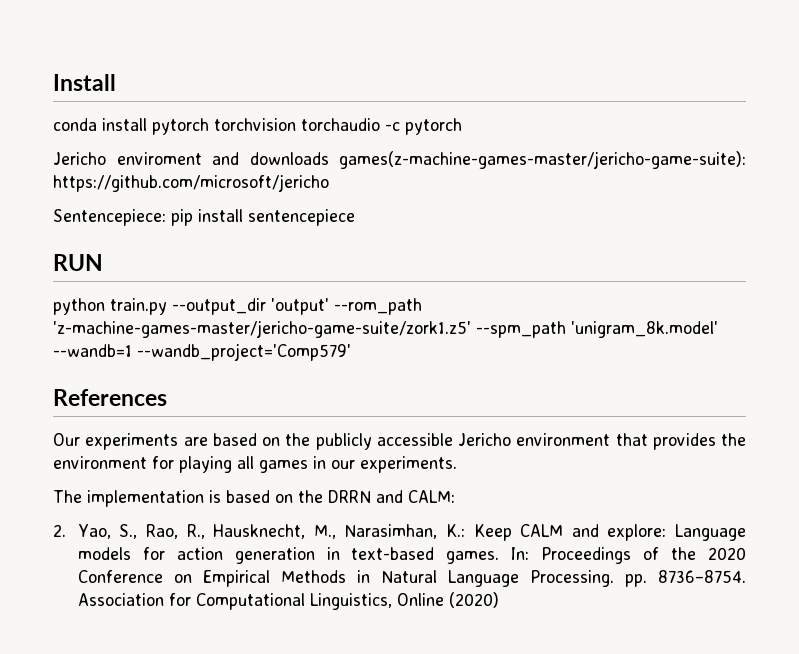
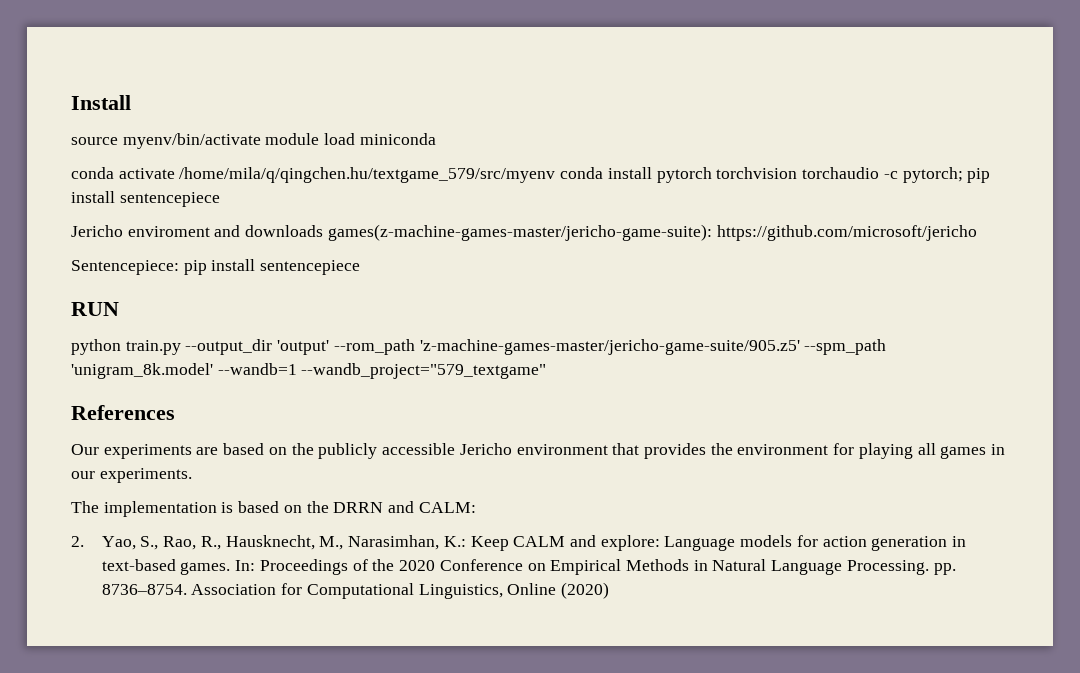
- conda install pytorch torchvision torchaudio -c pytorch
+ source myenv/bin/activate module load miniconda
+ conda activate /home/mila/q/qingchen.hu/textgame_579/src/myenv conda install pytorch torchvision torchaudio -c pytorch; pip install sentencepiece
- python train.py --output_dir 'output' --rom_path 'z-machine-games-master/jericho-game-suite/zork1.z5' --spm_path 'unigram_8k.model' --wandb=1 --wandb_project='Comp579'
+ python train.py --output_dir 'output' --rom_path 'z-machine-games-master/jericho-game-suite/905.z5' --spm_path 'unigram_8k.model' --wandb=1 --wandb_project="579_textgame"

